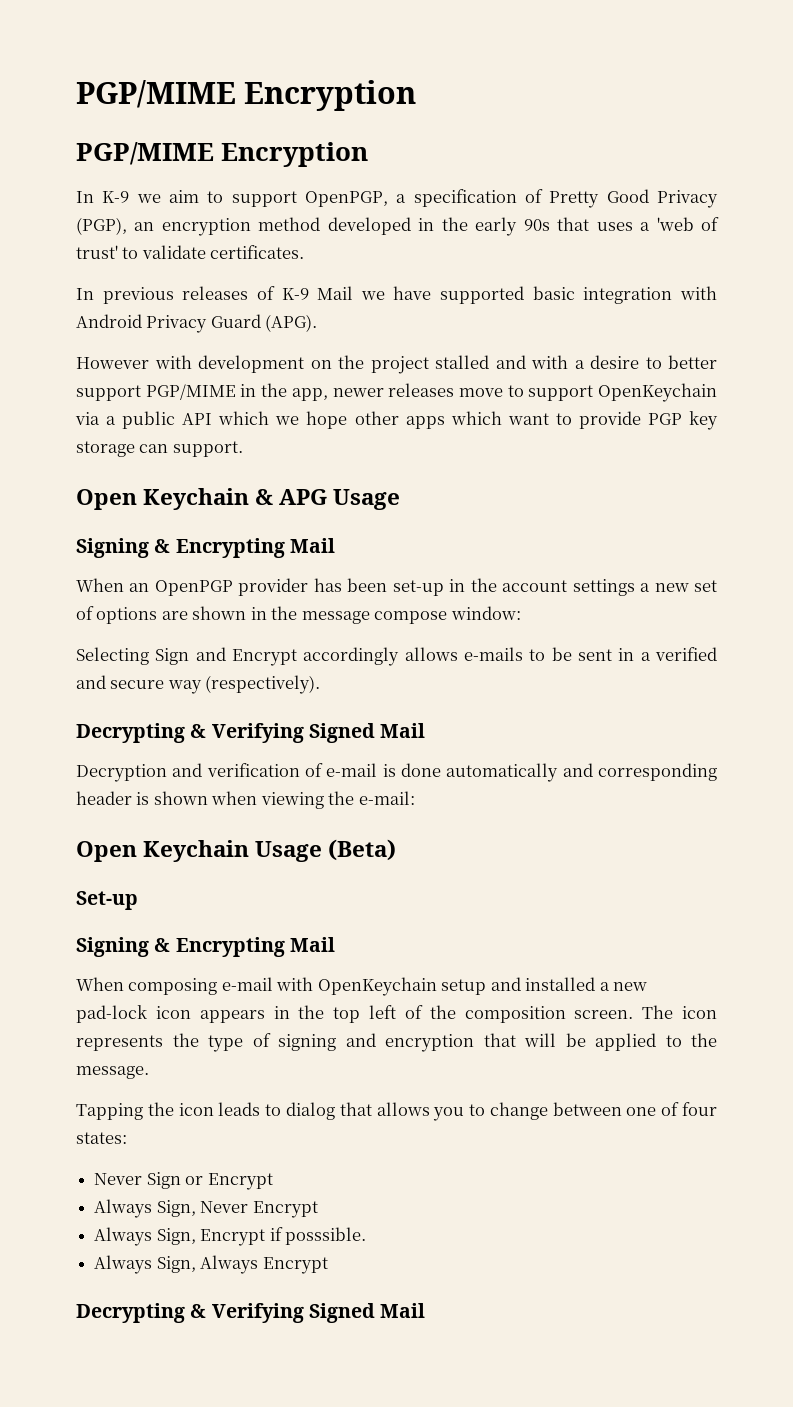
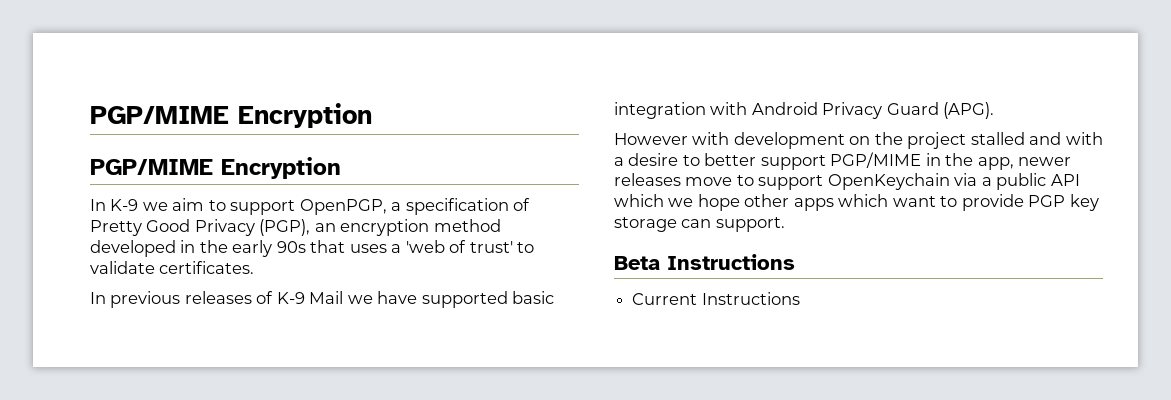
- Open Keychain & APG Usage
- Signing & Encrypting Mail
- When an OpenPGP provider has been set-up in the account settings a new set of options are shown in the message compose window:
- Selecting Sign and Encrypt accordingly allows e-mails to be sent in a verified and secure way (respectively).
- Decrypting & Verifying Signed Mail
- Decryption and verification of e-mail is done automatically and corresponding header is shown when viewing the e-mail:
- Open Keychain Usage (Beta)
- Set-up
- Signing & Encrypting Mail
- When composing e-mail with OpenKeychain setup and installed a new pad-lock icon appears in the top left of the composition screen. The icon represents the type of signing and encryption that will be applied to the message.
- Tapping the icon leads to dialog that allows you to change between one of four states:
- Never Sign or Encrypt
- Always Sign, Never Encrypt
- Always Sign, Encrypt if posssible.
- Always Sign, Always Encrypt
- Decrypting & Verifying Signed Mail
+ Beta Instructions
+ Current Instructions

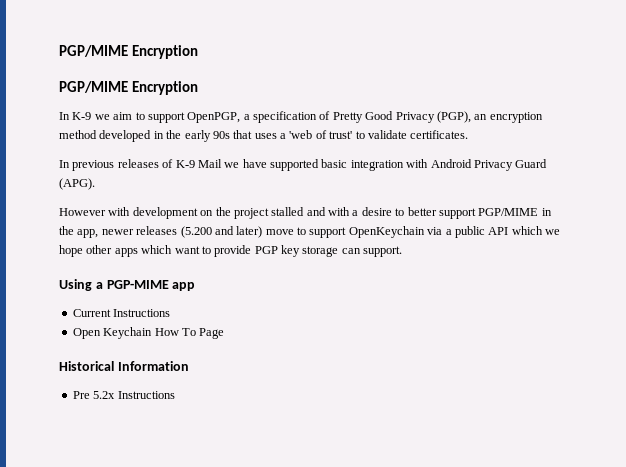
- However with development on the project stalled and with a desire to better support PGP/MIME in the app, newer releases move to support OpenKeychain via a public API which we hope other apps which want to provide PGP key storage can support.
+ However with development on the project stalled and with a desire to better support PGP/MIME in the app, newer releases (5.200 and later) move to support OpenKeychain via a public API which we hope other apps which want to provide PGP key storage can support.
- Beta Instructions
+ Using a PGP-MIME app
  Current Instructions
+ Open Keychain How To Page
+ Historical Information
+ Pre 5.2x Instructions

